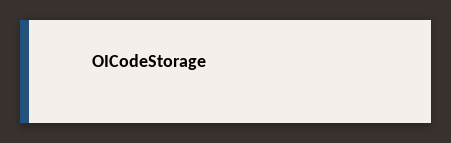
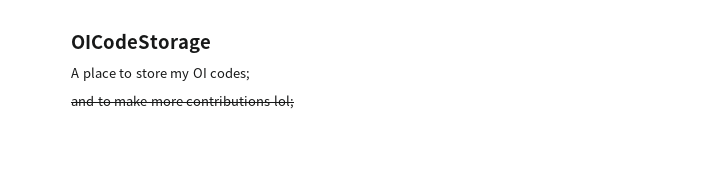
+ A place to store my OI codes;
+ and to make more contributions lol;

